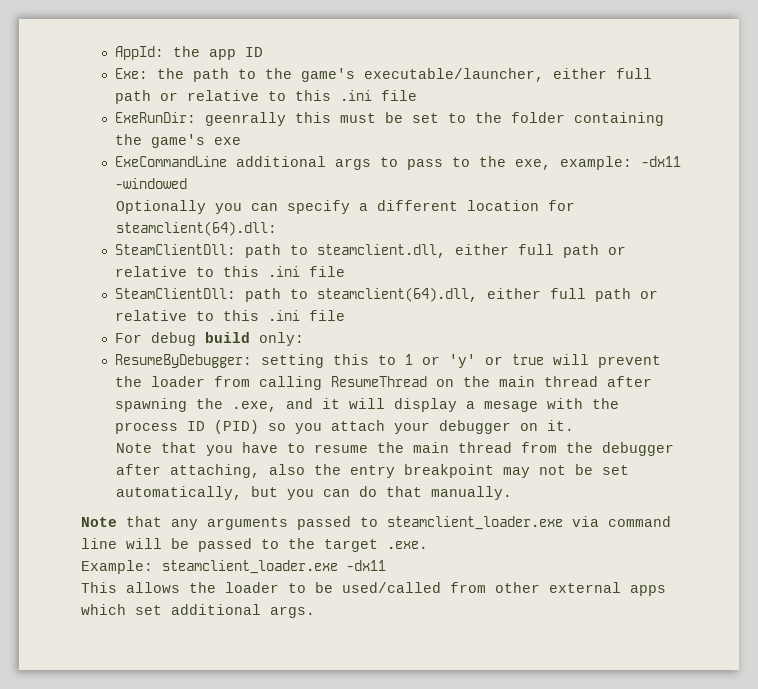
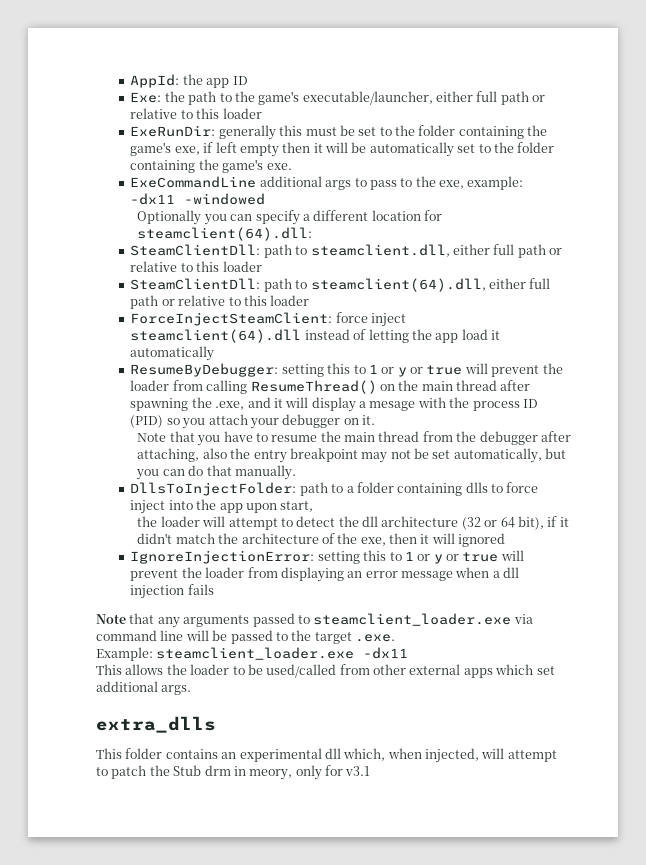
- Exe: the path to the game's executable/launcher, either full path or relative to this .ini file
+ Exe: the path to the game's executable/launcher, either full path or relative to this loader
- ExeRunDir: geenrally this must be set to the folder containing the game's exe
+ ExeRunDir: generally this must be set to the folder containing the game's exe, if left empty then it will be automatically set to the folder containing the game's exe.
- SteamClientDll: path to steamclient.dll, either full path or relative to this .ini file
+ SteamClientDll: path to steamclient.dll, either full path or relative to this loader
- SteamClientDll: path to steamclient(64).dll, either full path or relative to this .ini file
- For debug build only:
+ SteamClientDll: path to steamclient(64).dll, either full path or relative to this loader
+ ForceInjectSteamClient: force inject steamclient(64).dll instead of letting the app load it automatically
- ResumeByDebugger: setting this to 1 or 'y' or true will prevent the loader from calling ResumeThread on the main thread after spawning the .exe, and it will display a mesage with the process ID (PID) so you attach your debugger on it.
+ ResumeByDebugger: setting this to 1 or y or true will prevent the loader from calling ResumeThread() on the main thread after spawning the .exe, and it will display a mesage with the process ID (PID) so you attach your debugger on it.
+ DllsToInjectFolder: path to a folder containing dlls to force inject into the app upon start,
+ the loader will attempt to detect the dll architecture (32 or 64 bit), if it didn't match the architecture of the exe, then it will ignored
+ IgnoreInjectionError: setting this to 1 or y or true will prevent the loader from displaying an error message when a dll injection fails
+ extra_dlls
+ This folder contains an experimental dll which, when injected, will attempt to patch the Stub drm in meory, only for v3.1

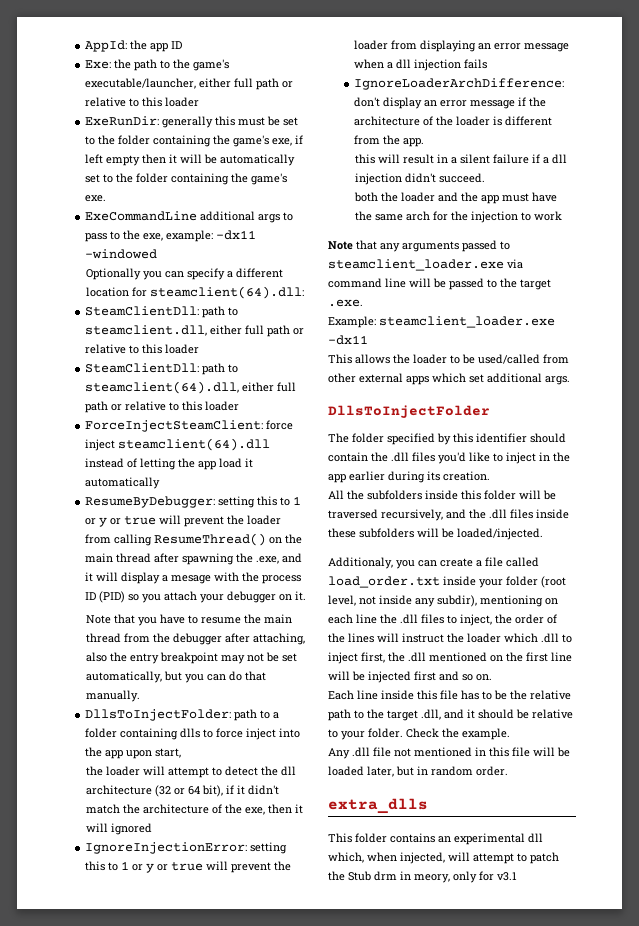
+ IgnoreLoaderArchDifference: don't display an error message if the architecture of the loader is different from the app.
+ this will result in a silent failure if a dll injection didn't succeed.
+ both the loader and the app must have the same arch for the injection to work
+ DllsToInjectFolder
+ The folder specified by this identifier should contain the .dll files you'd like to inject in the app earlier during its creation.
+ All the subfolders inside this folder will be traversed recursively, and the .dll files inside these subfolders will be loaded/injected.
+ Additionaly, you can create a file called load_order.txt inside your folder (root level, not inside any subdir), mentioning on each line the .dll files to inject, the order of the lines will instruct the loader which .dll to inject first, the .dll mentioned on the first line will be injected first and so on.
+ Each line inside this file has to be the relative path to the target .dll, and it should be relative to your folder. Check the example.
+ Any .dll file not mentioned in this file will be loaded later, but in random order.

